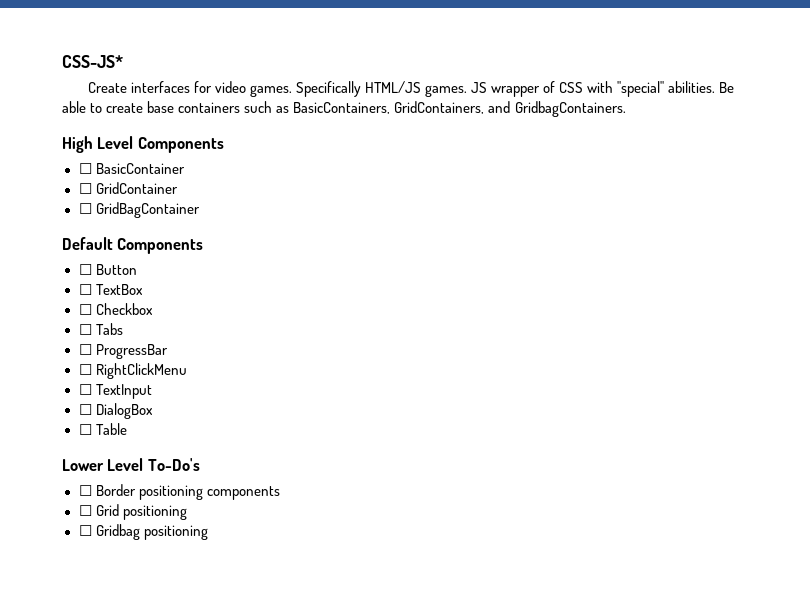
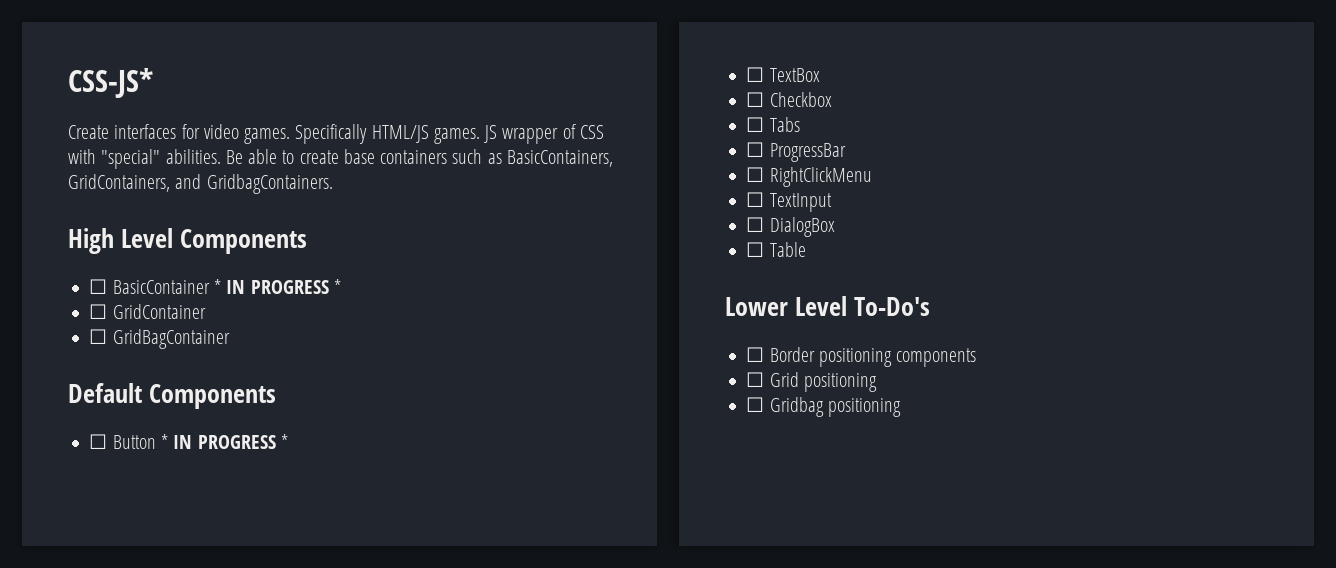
- ☐ BasicContainer
+ ☐ BasicContainer * IN PROGRESS *
- ☐ Button
+ ☐ Button * IN PROGRESS *

